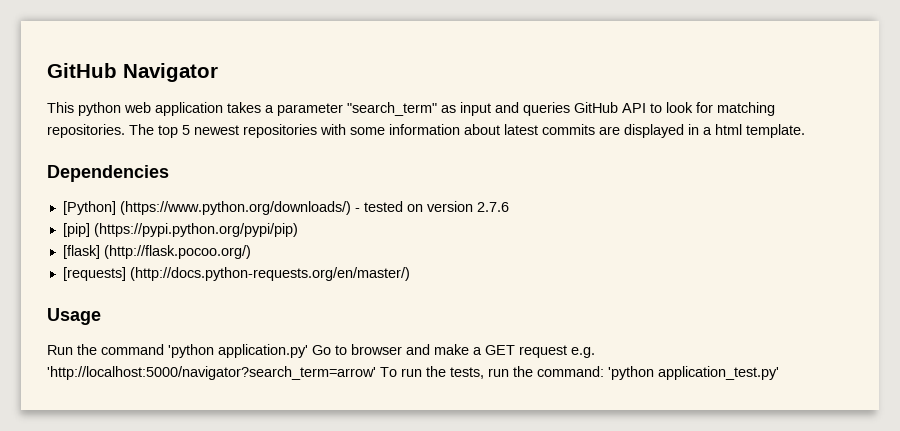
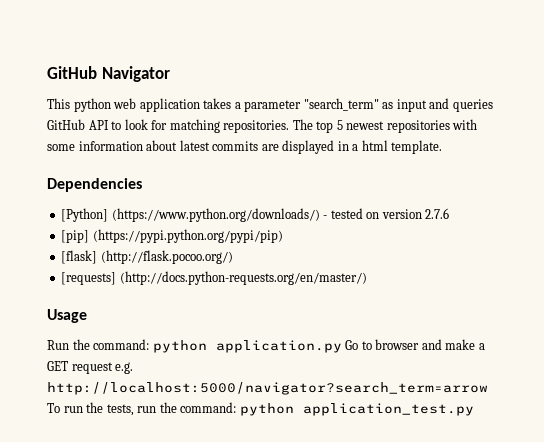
- Run the command 'python application.py' Go to browser and make a GET request e.g. 'http://localhost:5000/navigator?search_term=arrow' To run the tests, run the command: 'python application_test.py'
+ Run the command: python application.py Go to browser and make a GET request e.g. http://localhost:5000/navigator?search_term=arrow To run the tests, run the command: python application_test.py

